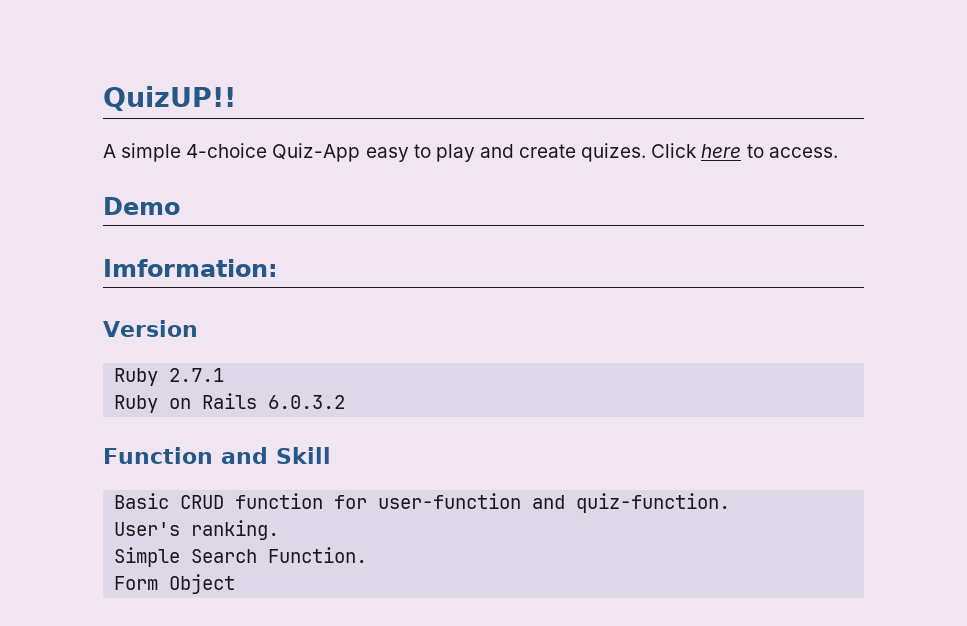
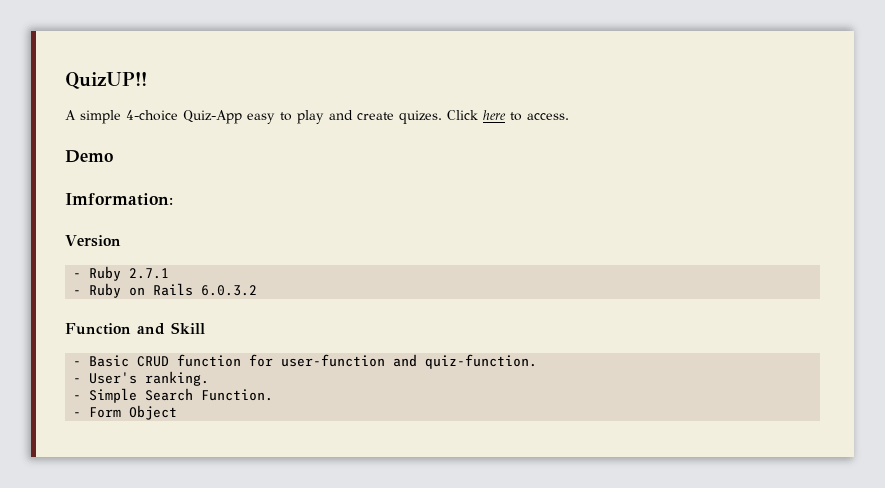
- Ruby 2.7.1
+ - Ruby 2.7.1
- Ruby on Rails 6.0.3.2
+ - Ruby on Rails 6.0.3.2
- Basic CRUD function for user-function and quiz-function.
+ - Basic CRUD function for user-function and quiz-function.
- User's ranking.
+ - User's ranking.
- Simple Search Function.
+ - Simple Search Function.
- Form Object
+ - Form Object

